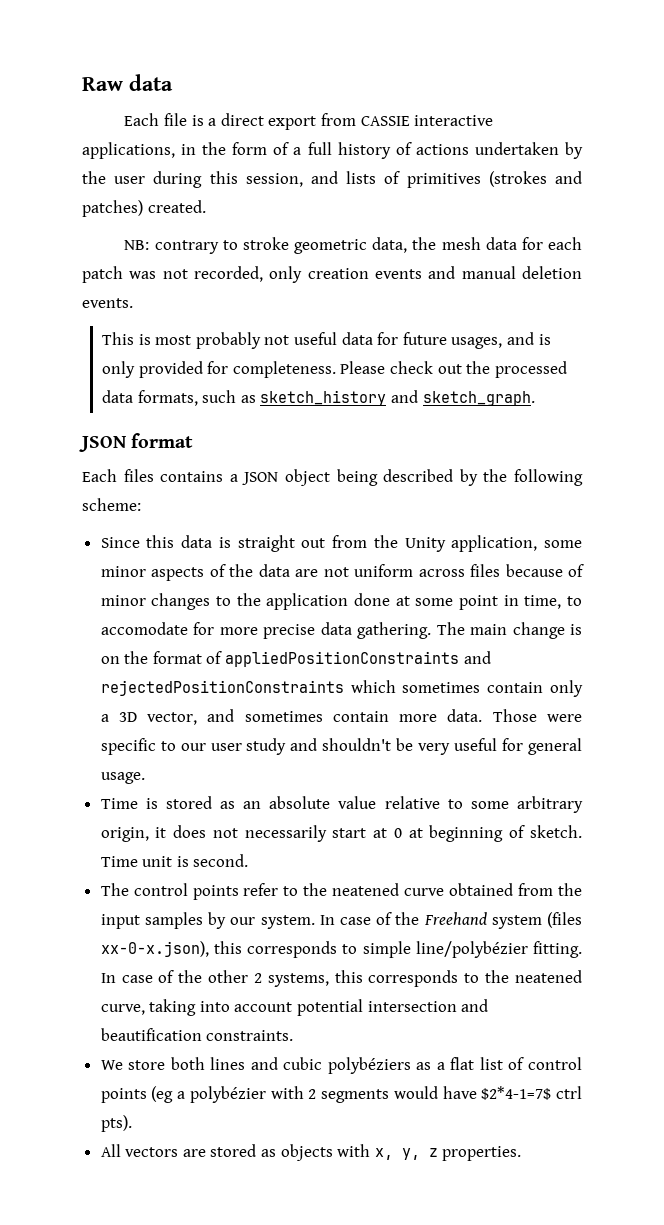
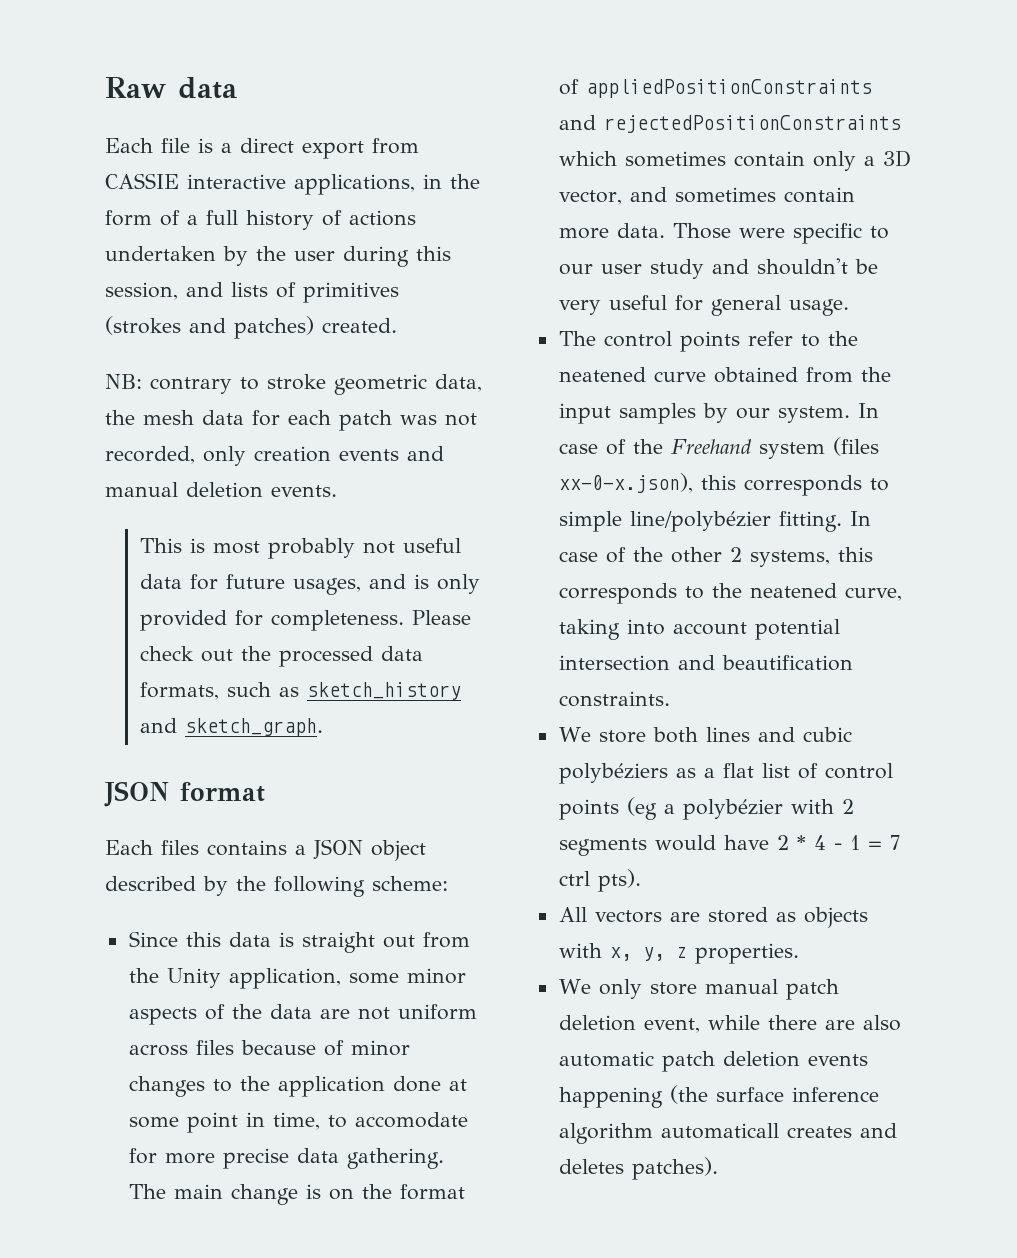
- Each files contains a JSON object being described by the following scheme:
+ Each files contains a JSON object described by the following scheme:
- Time is stored as an absolute value relative to some arbitrary origin, it does not necessarily start at 0 at beginning of sketch. Time unit is second.
- We store both lines and cubic polybéziers as a flat list of control points (eg a polybézier with 2 segments would have $2*4-1=7$ ctrl pts).
+ We store both lines and cubic polybéziers as a flat list of control points (eg a polybézier with 2 segments would have 2 * 4 - 1 = 7 ctrl pts).
+ We only store manual patch deletion event, while there are also automatic patch deletion events happening (the surface inference algorithm automaticall creates and deletes patches).

